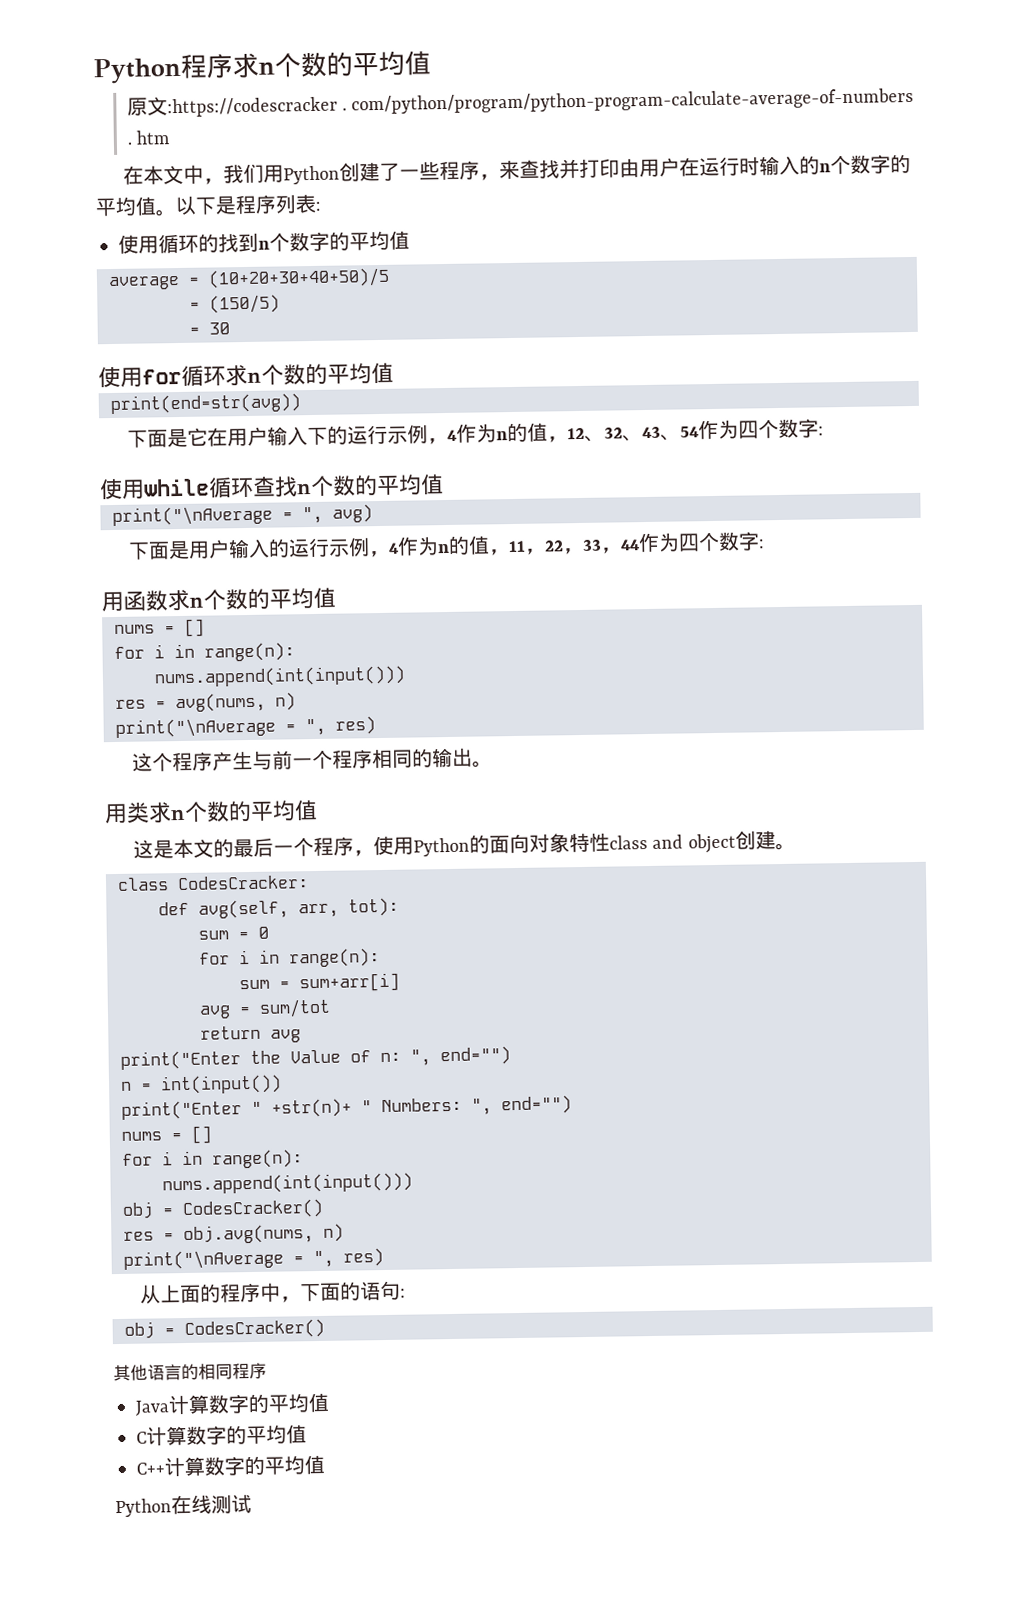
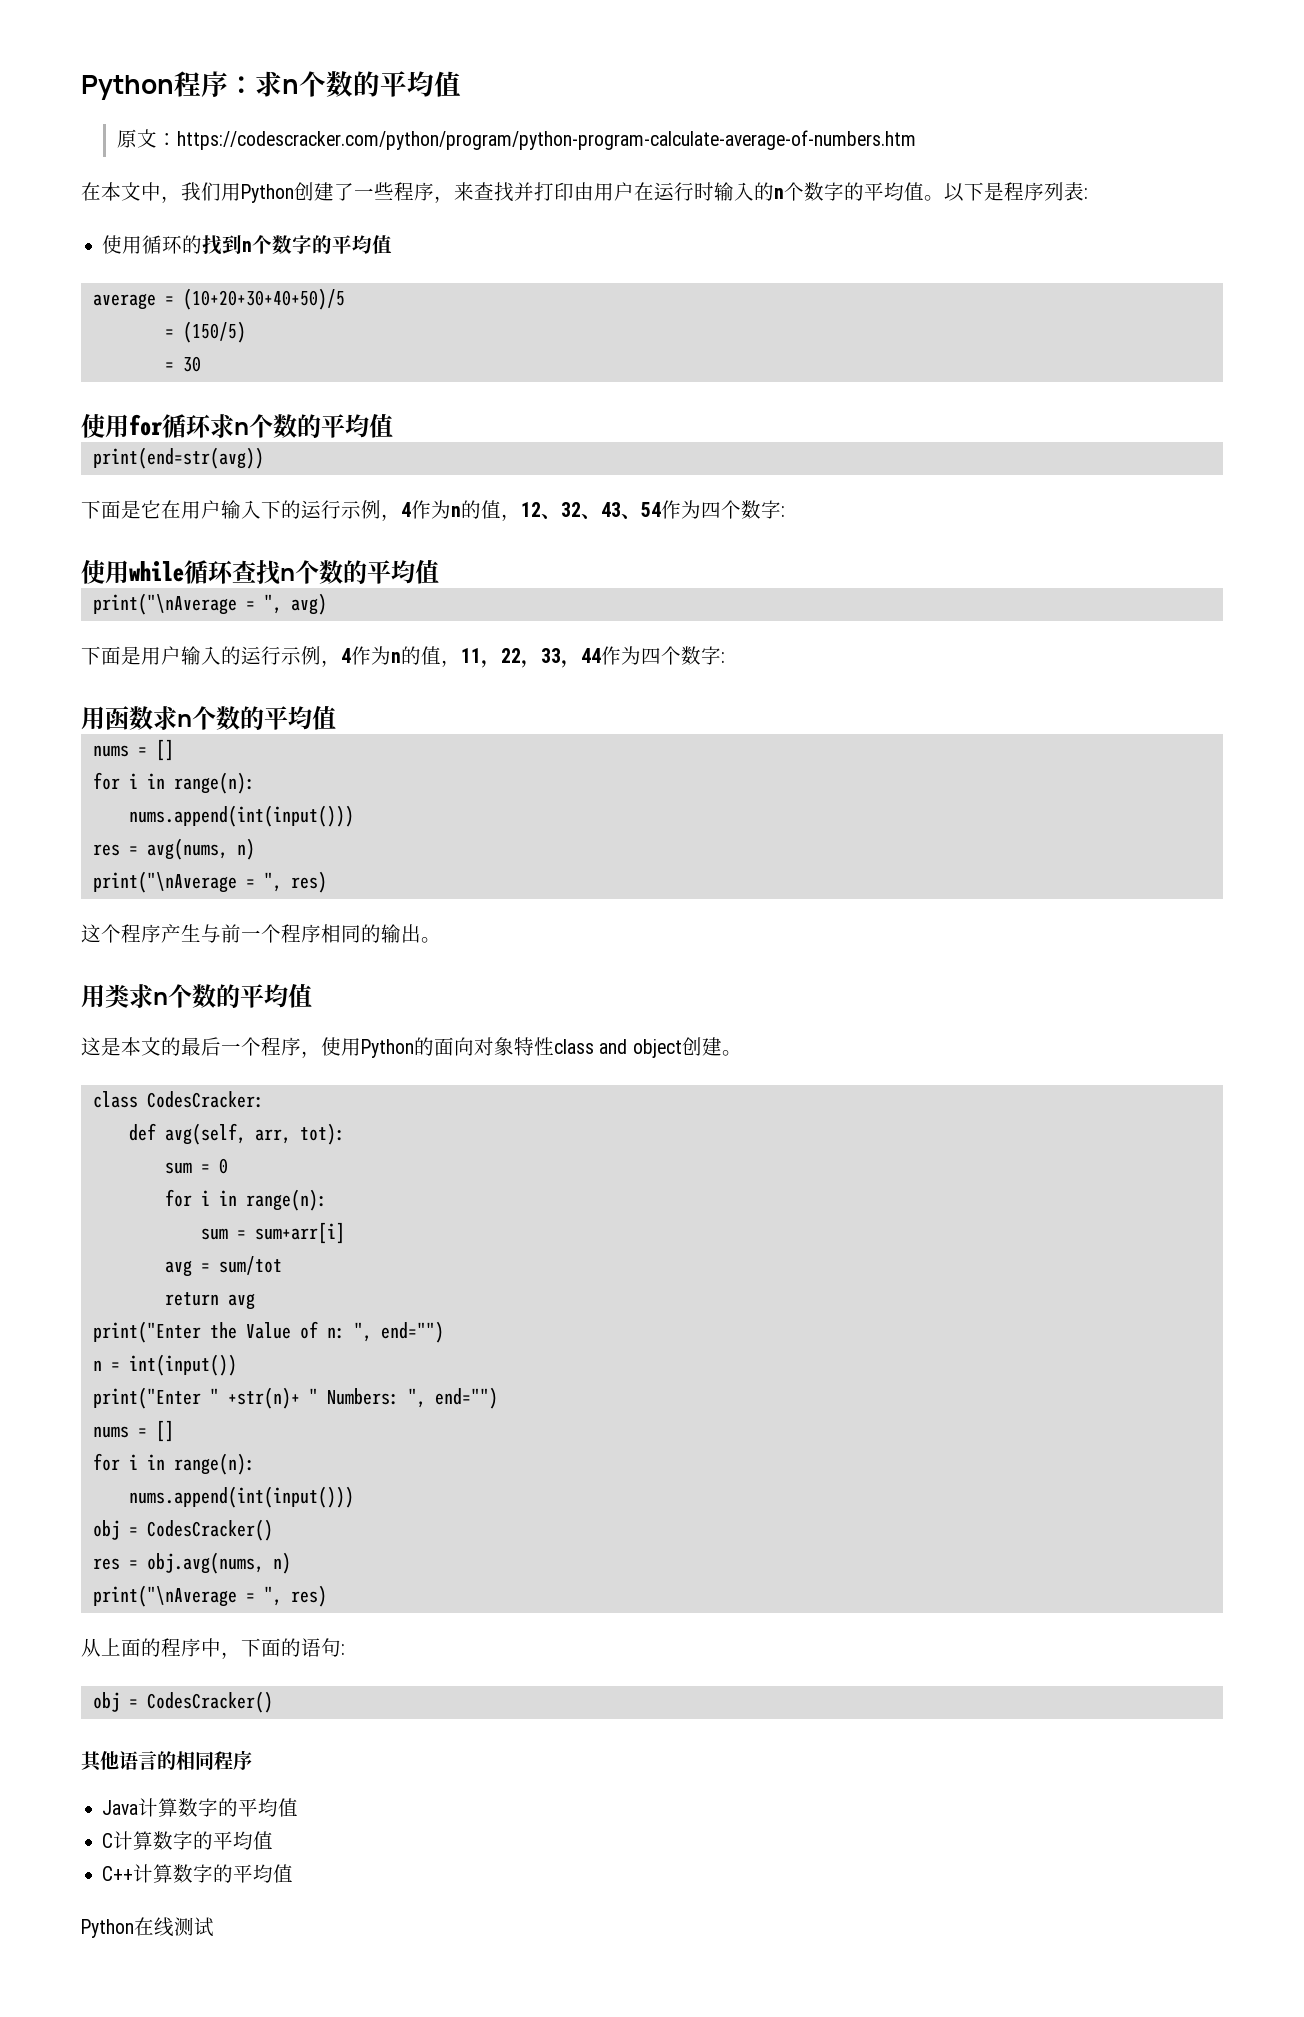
- Python程序求n个数的平均值
+ Python程序：求n个数的平均值
- 原文:https://codescracker . com/python/program/python-program-calculate-average-of-numbers . htm
+ 原文：https://codescracker.com/python/program/python-program-calculate-average-of-numbers.htm

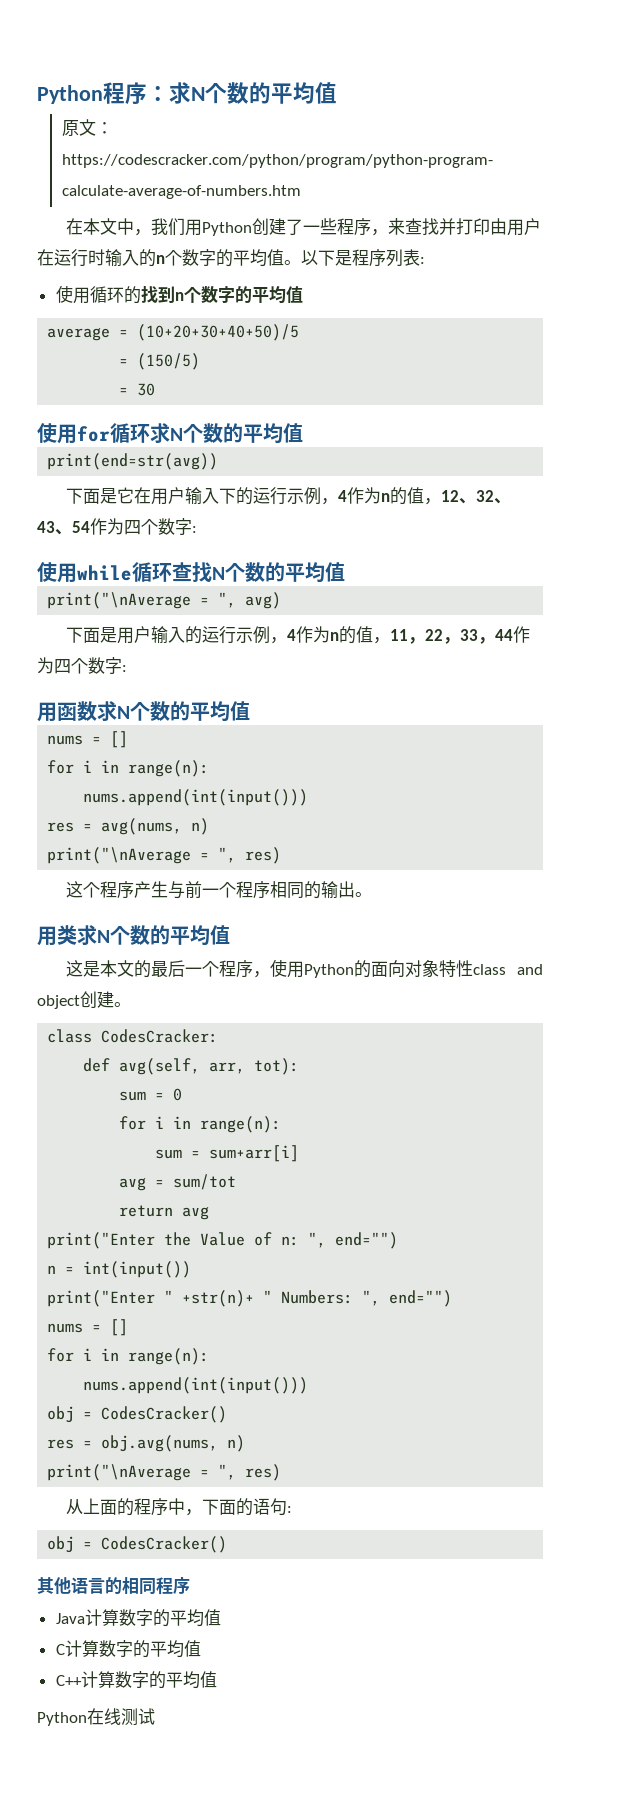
- Python程序：求n个数的平均值
+ Python程序：求N个数的平均值
- 使用for循环求n个数的平均值
+ 使用for循环求N个数的平均值
- 使用while循环查找n个数的平均值
+ 使用while循环查找N个数的平均值
- 用函数求n个数的平均值
+ 用函数求N个数的平均值
- 用类求n个数的平均值
+ 用类求N个数的平均值

